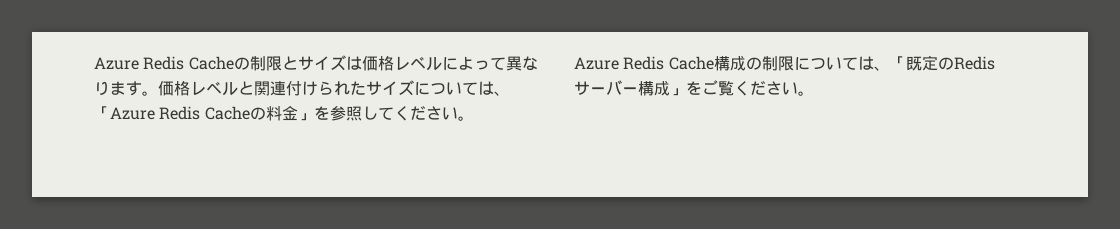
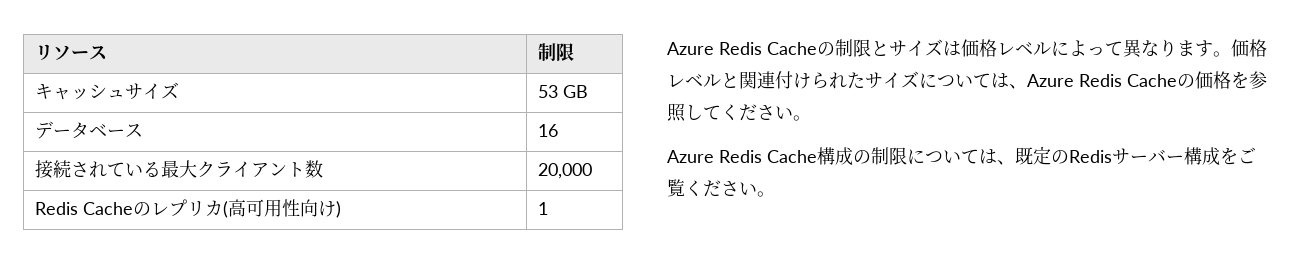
+ リソース | 制限
+ キャッシュサイズ | 53 GB
+ データベース | 16
+ 接続されている最大クライアント数 | 20,000
+ Redis Cacheのレプリカ(高可用性向け) | 1
- 価格レベルと関連付けられたサイズについては、「Azure Redis Cacheの料金」を参照してください。
+ 価格レベルと関連付けられたサイズについては、Azure Redis Cacheの価格を参照してください。
- Azure Redis Cache構成の制限については、「既定のRedisサーバー構成」をご覧ください。
+ Azure Redis Cache構成の制限については、既定のRedisサーバー構成をご覧ください。

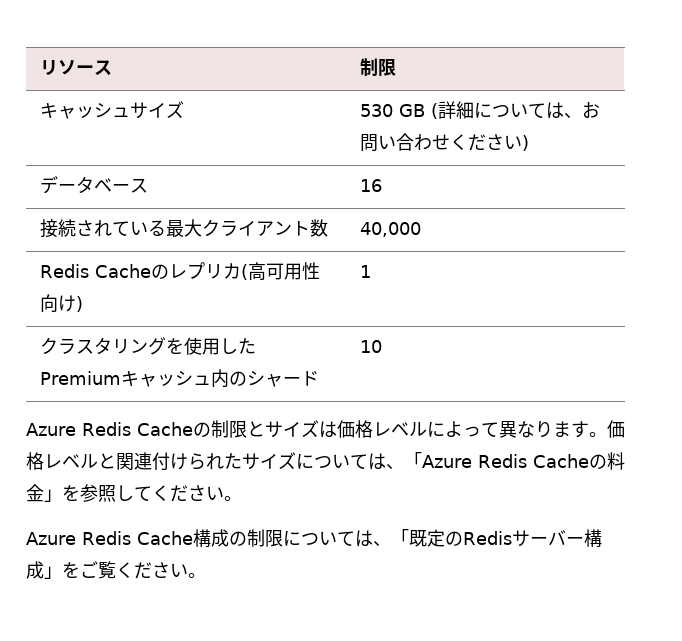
- キャッシュサイズ | 53 GB
+ キャッシュサイズ | 530 GB (詳細については、お問い合わせください)
- 接続されている最大クライアント数 | 20,000
+ 接続されている最大クライアント数 | 40,000
+ クラスタリングを使用したPremiumキャッシュ内のシャード | 10
- 価格レベルと関連付けられたサイズについては、Azure Redis Cacheの価格を参照してください。
+ 価格レベルと関連付けられたサイズについては、「Azure Redis Cacheの料金」を参照してください。
- Azure Redis Cache構成の制限については、既定のRedisサーバー構成をご覧ください。
+ Azure Redis Cache構成の制限については、「既定のRedisサーバー構成」をご覧ください。

